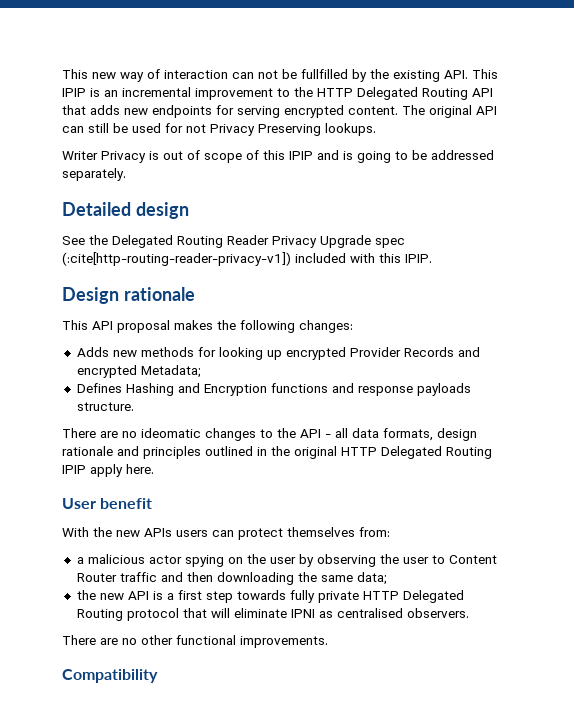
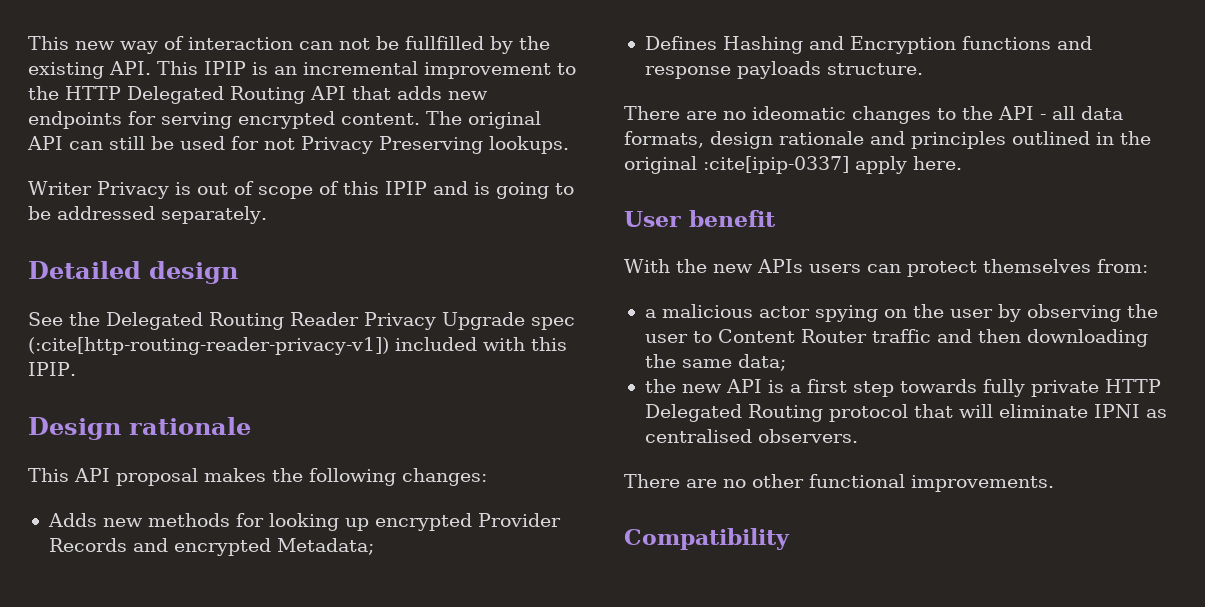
- There are no ideomatic changes to the API - all data formats, design rationale and principles outlined in the original HTTP Delegated Routing IPIP apply here.
+ There are no ideomatic changes to the API - all data formats, design rationale and principles outlined in the original :cite[ipip-0337] apply here.

